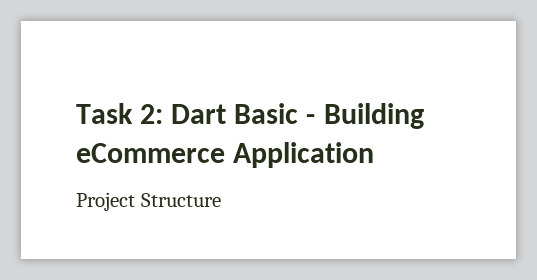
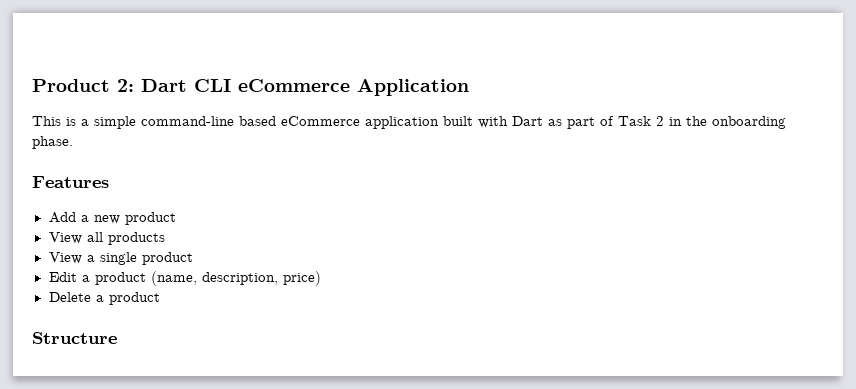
- Task 2: Dart Basic - Building eCommerce Application
+ Product 2: Dart CLI eCommerce Application
- Project Structure
+ This is a simple command-line based eCommerce application built with Dart as part of Task 2 in the onboarding phase.
+ Features
+ Add a new product
+ View all products
+ View a single product
+ Edit a product (name, description, price)
+ Delete a product
+ Structure

